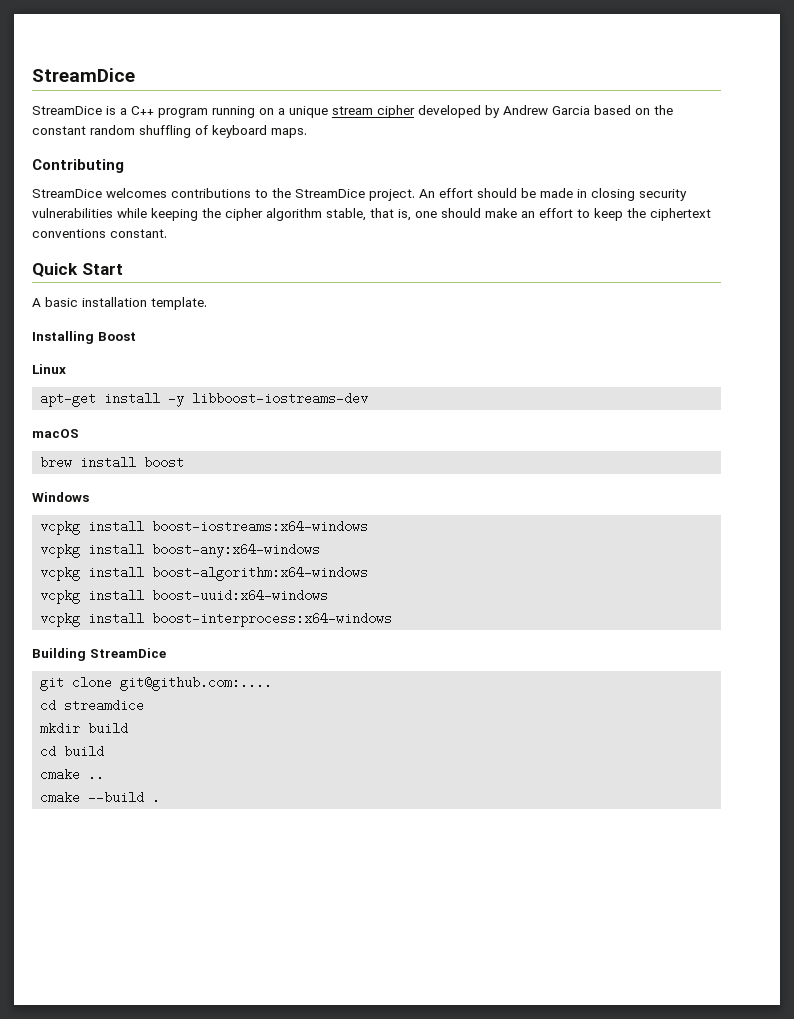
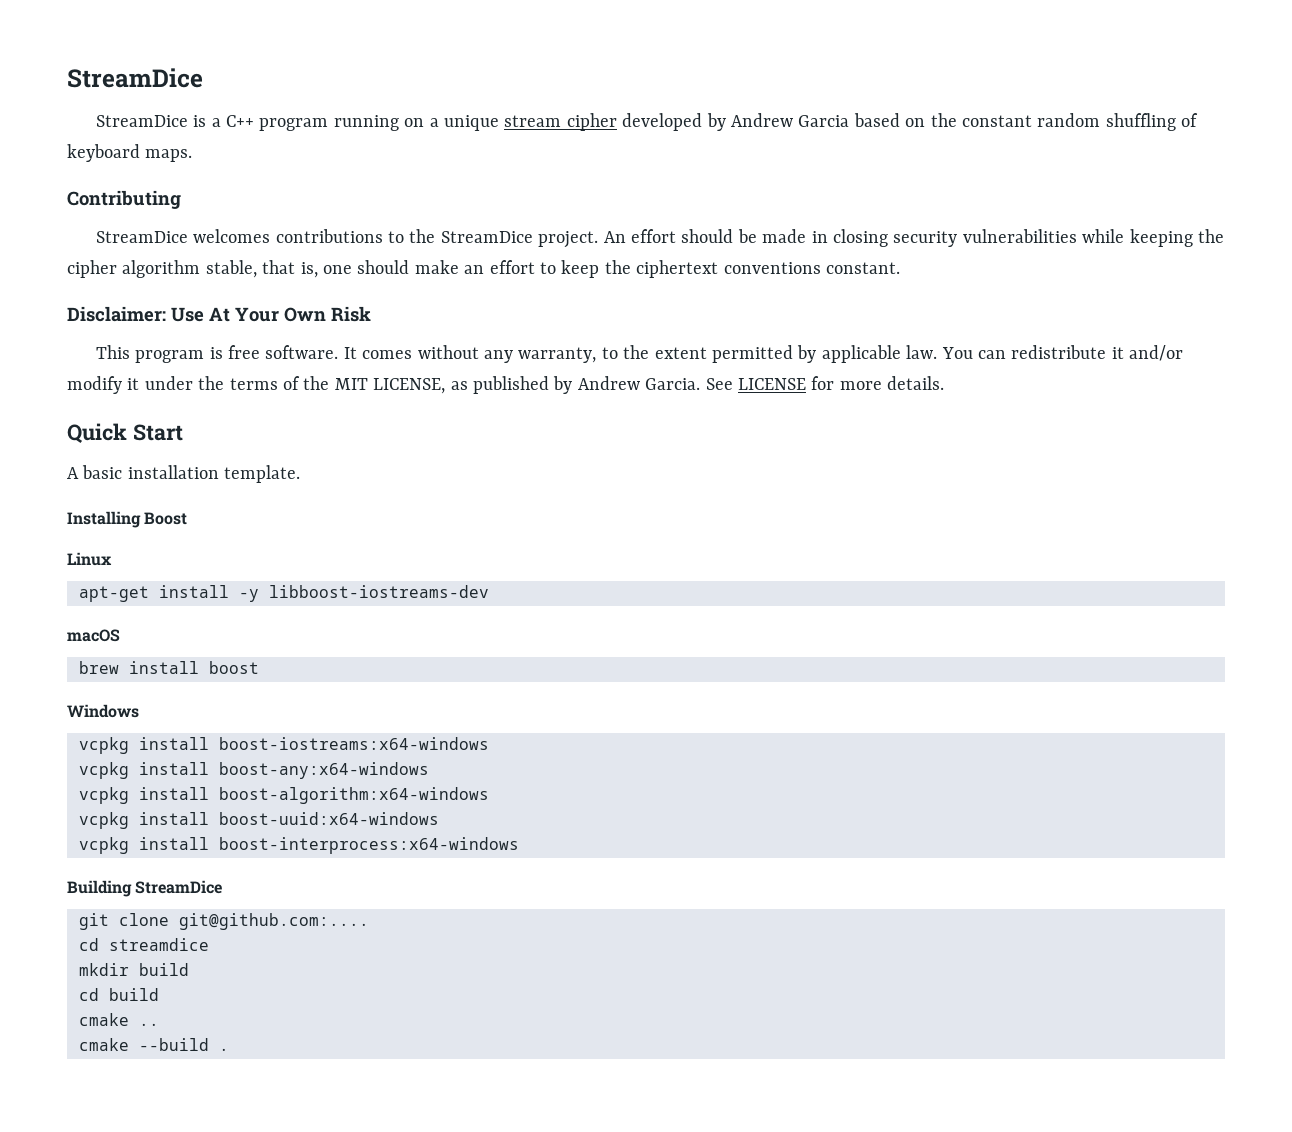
+ Disclaimer: Use At Your Own Risk
+ This program is free software. It comes without any warranty, to the extent permitted by applicable law. You can redistribute it and/or modify it under the terms of the MIT LICENSE, as published by Andrew Garcia. See LICENSE for more details.

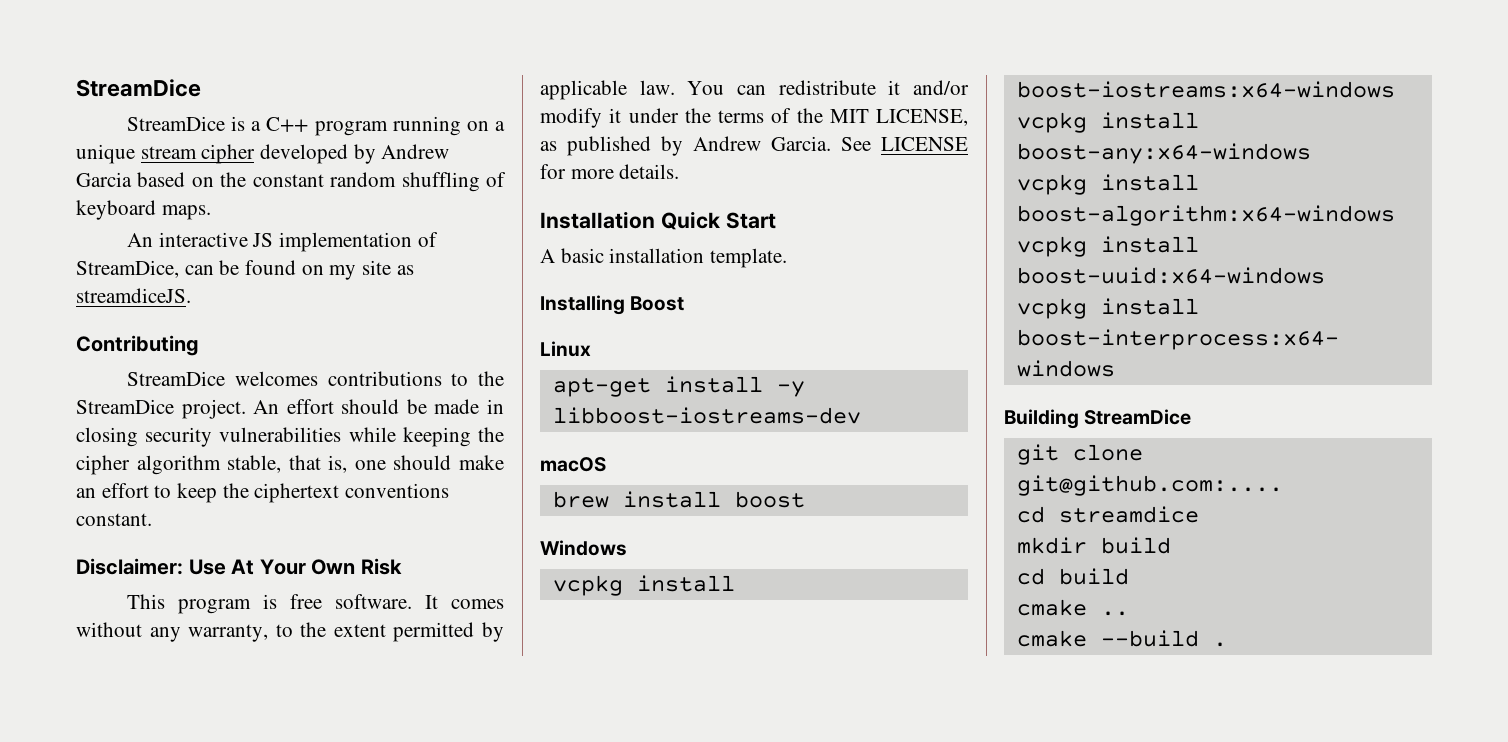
+ An interactive JS implementation of StreamDice, can be found on my site as streamdiceJS.
- Quick Start
+ Installation Quick Start

